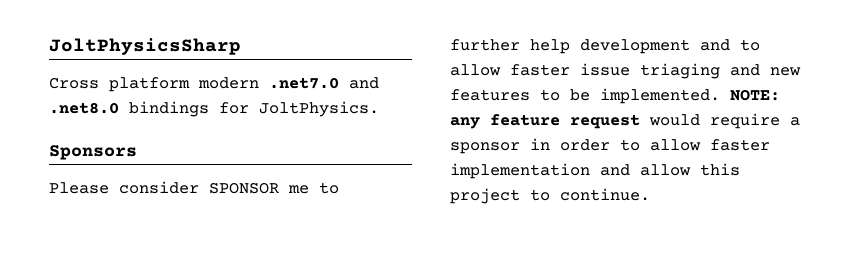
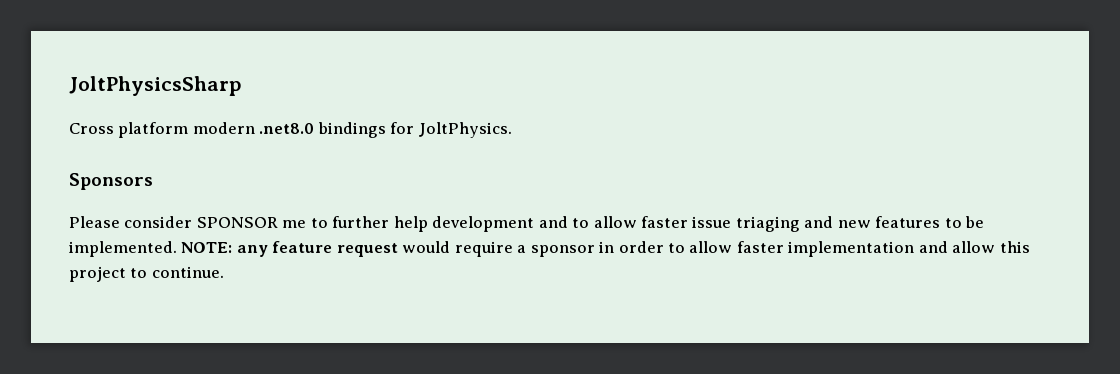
- Cross platform modern .net7.0 and .net8.0 bindings for JoltPhysics.
+ Cross platform modern .net8.0 bindings for JoltPhysics.

